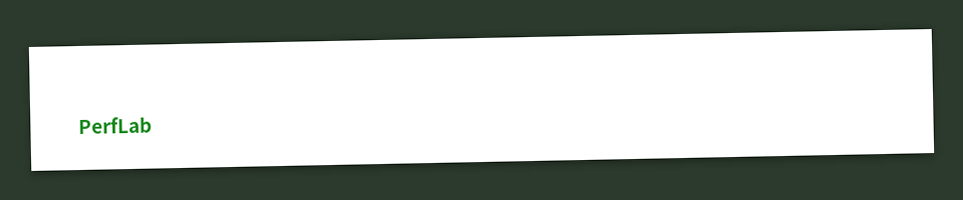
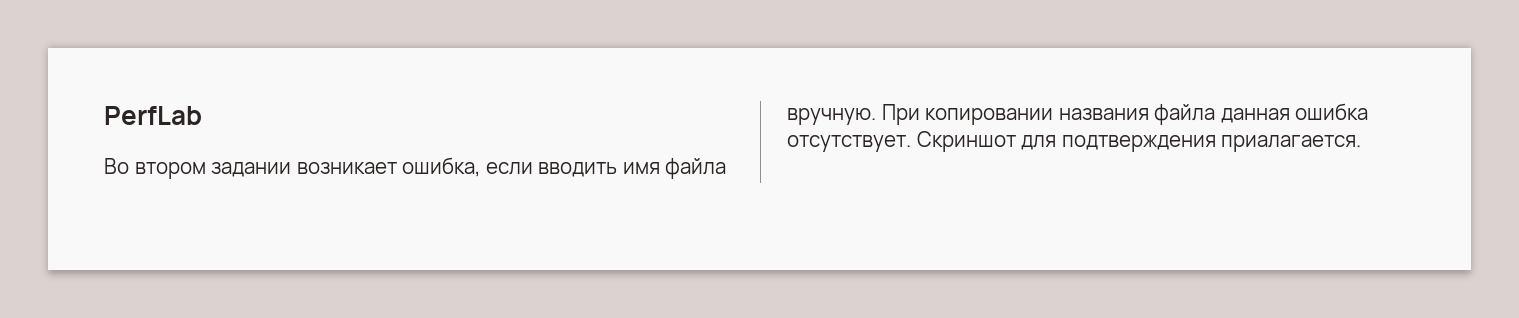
+ Во втором задании возникает ошибка, если вводить имя файла вручную. При копировании названия файла данная ошибка отсутствует. Скриншот для подтверждения приалагается.

